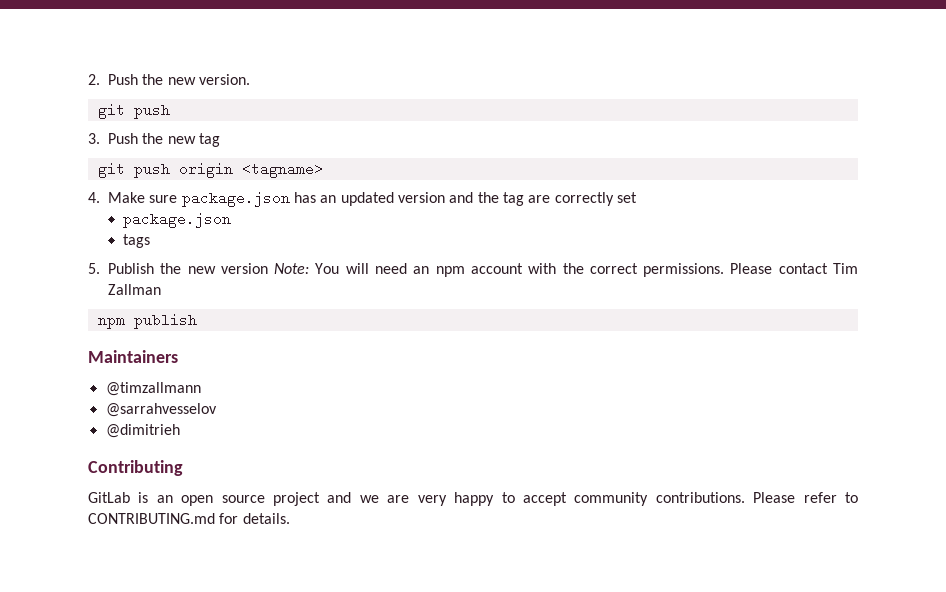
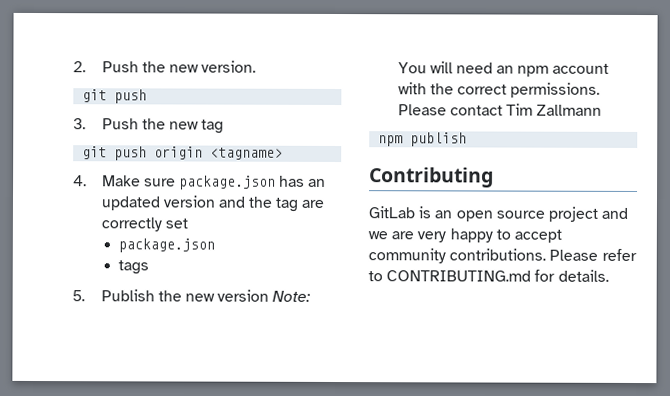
- Please contact Tim Zallman
+ Please contact Tim Zallmann
- Maintainers
- @timzallmann
- @sarrahvesselov
- @dimitrieh

